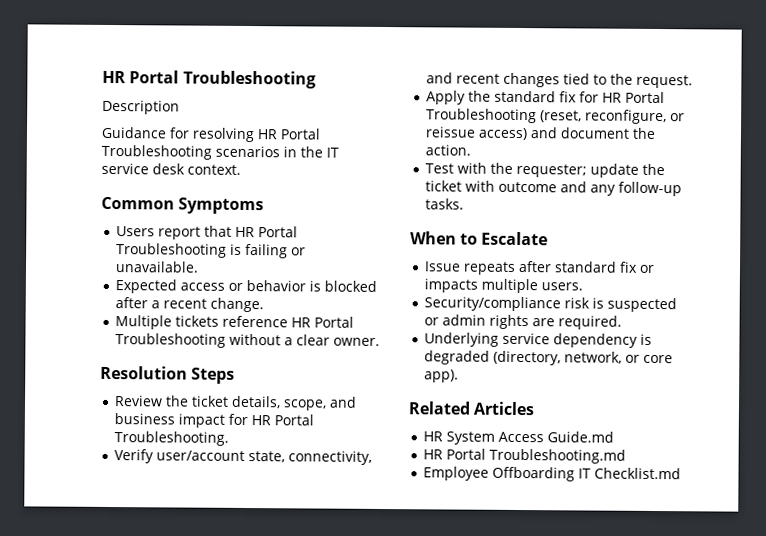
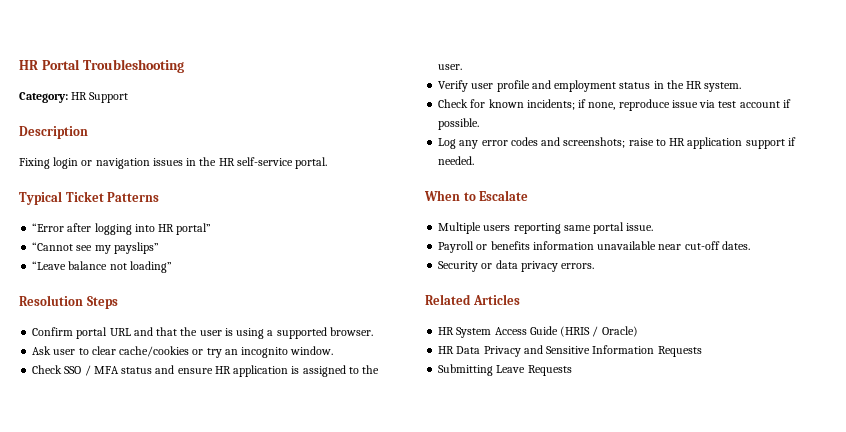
+ Category: HR Support
  Description
- Guidance for resolving HR Portal Troubleshooting scenarios in the IT service desk context.
- Common Symptoms
- Users report that HR Portal Troubleshooting is failing or unavailable.
- Expected access or behavior is blocked after a recent change.
- Multiple tickets reference HR Portal Troubleshooting without a clear owner.
+ Fixing login or navigation issues in the HR self-service portal.
+ Typical Ticket Patterns
+ “Error after logging into HR portal”
+ “Cannot see my payslips”
+ “Leave balance not loading”
  Resolution Steps
- Review the ticket details, scope, and business impact for HR Portal Troubleshooting.
- Verify user/account state, connectivity, and recent changes tied to the request.
- Apply the standard fix for HR Portal Troubleshooting (reset, reconfigure, or reissue access) and document the action.
- Test with the requester; update the ticket with outcome and any follow-up tasks.
+ Confirm portal URL and that the user is using a supported browser.
+ Ask user to clear cache/cookies or try an incognito window.
+ Check SSO / MFA status and ensure HR application is assigned to the user.
+ Verify user profile and employment status in the HR system.
+ Check for known incidents; if none, reproduce issue via test account if possible.
+ Log any error codes and screenshots; raise to HR application support if needed.
  When to Escalate
- Issue repeats after standard fix or impacts multiple users.
- Security/compliance risk is suspected or admin rights are required.
- Underlying service dependency is degraded (directory, network, or core app).
+ Multiple users reporting same portal issue.
+ Payroll or benefits information unavailable near cut-off dates.
+ Security or data privacy errors.
- HR System Access Guide.md
- HR Portal Troubleshooting.md
- Employee Offboarding IT Checklist.md
+ HR System Access Guide (HRIS / Oracle)
+ HR Data Privacy and Sensitive Information Requests
+ Submitting Leave Requests

